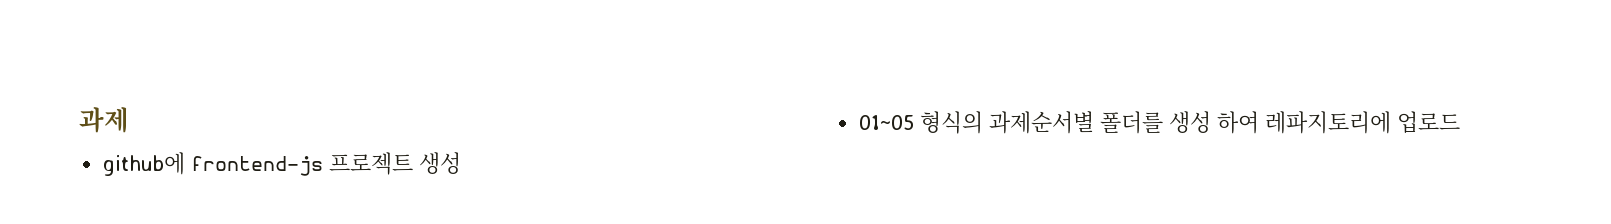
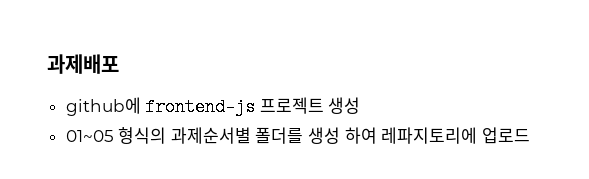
- 과제
+ 과제배포

